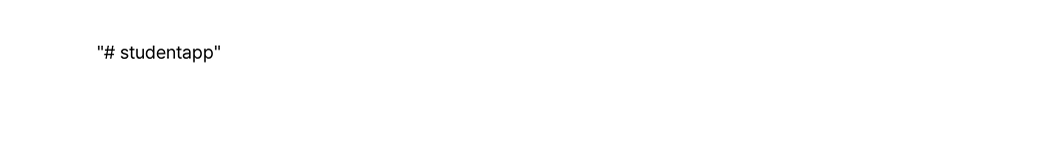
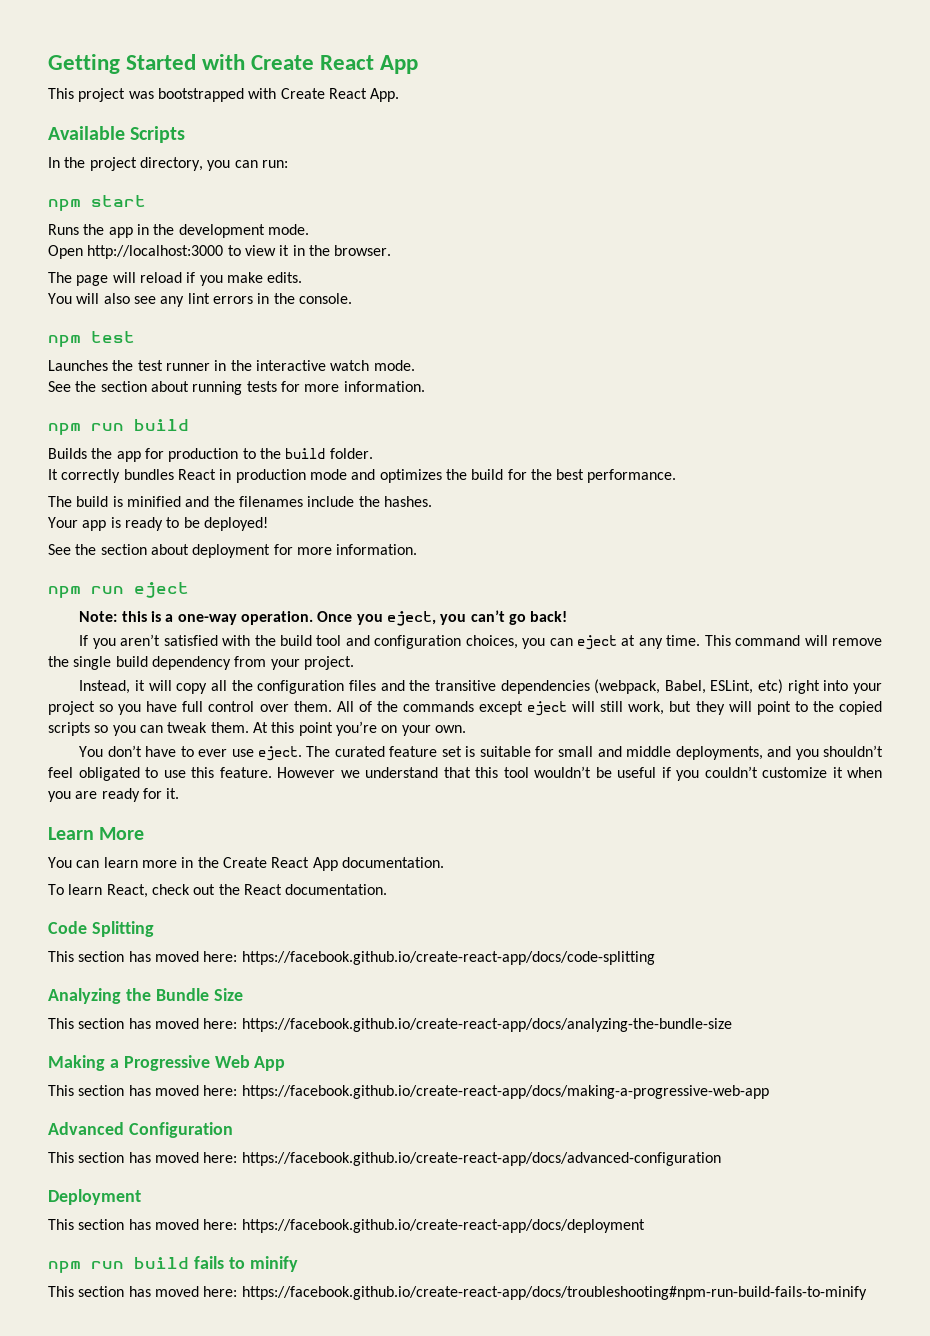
- "# studentapp"
+ Getting Started with Create React App
+ This project was bootstrapped with Create React App.
+ Available Scripts
+ In the project directory, you can run:
+ npm start
+ Runs the app in the development mode.
+ Open http://localhost:3000 to view it in the browser.
+ The page will reload if you make edits.
+ You will also see any lint errors in the console.
+ npm test
+ Launches the test runner in the interactive watch mode.
+ See the section about running tests for more information.
+ npm run build
+ Builds the app for production to the build folder.
+ It correctly bundles React in production mode and optimizes the build for the best performance.
+ The build is minified and the filenames include the hashes.
+ Your app is ready to be deployed!
+ See the section about deployment for more information.
+ npm run eject
+ Note: this is a one-way operation. Once you eject, you can’t go back!
+ If you aren’t satisfied with the build tool and configuration choices, you can eject at any time. This command will remove the single build dependency from your project.
+ Instead, it will copy all the configuration files and the transitive dependencies (webpack, Babel, ESLint, etc) right into your project so you have full control over them. All of the commands except eject will still work, but they will point to the copied scripts so you can tweak them. At this point you’re on your own.
+ You don’t have to ever use eject. The curated feature set is suitable for small and middle deployments, and you shouldn’t feel obligated to use this feature. However we understand that this tool wouldn’t be useful if you couldn’t customize it when you are ready for it.
+ Learn More
+ You can learn more in the Create React App documentation.
+ To learn React, check out the React documentation.
+ Code Splitting
+ This section has moved here: https://facebook.github.io/create-react-app/docs/code-splitting
+ Analyzing the Bundle Size
+ This section has moved here: https://facebook.github.io/create-react-app/docs/analyzing-the-bundle-size
+ Making a Progressive Web App
+ This section has moved here: https://facebook.github.io/create-react-app/docs/making-a-progressive-web-app
+ Advanced Configuration
+ This section has moved here: https://facebook.github.io/create-react-app/docs/advanced-configuration
+ Deployment
+ This section has moved here: https://facebook.github.io/create-react-app/docs/deployment
+ npm run build fails to minify
+ This section has moved here: https://facebook.github.io/create-react-app/docs/troubleshooting#npm-run-build-fails-to-minify

